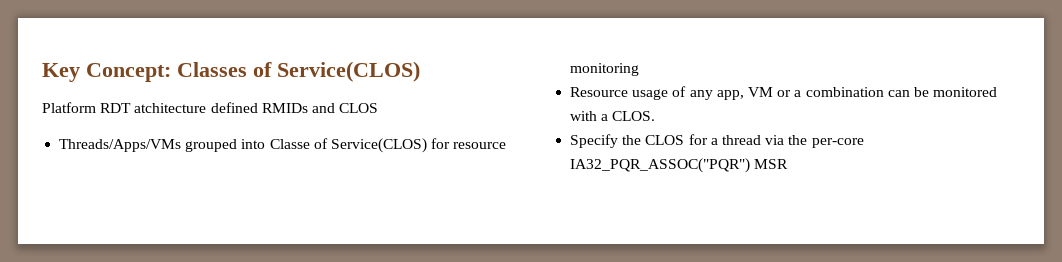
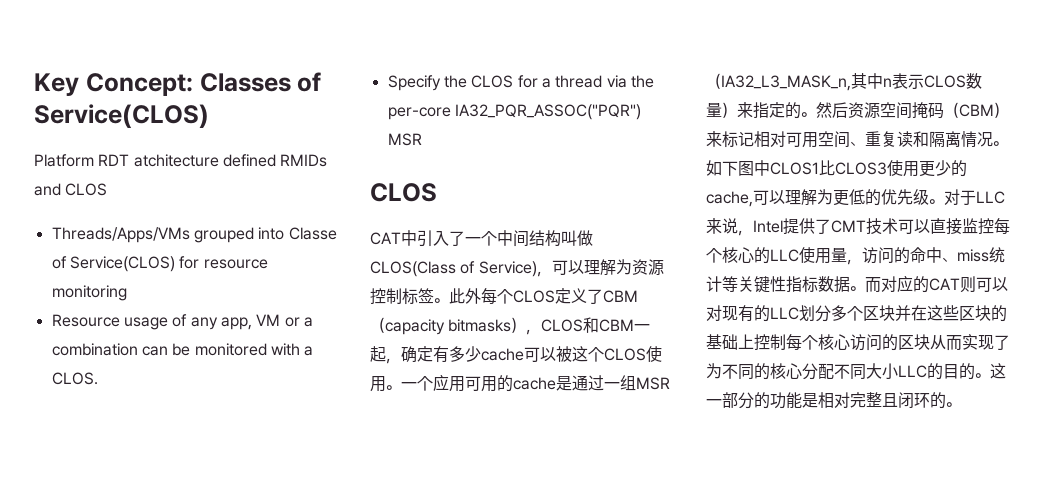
  Specify the CLOS for a thread via the per-core IA32_PQR_ASSOC("PQR") MSR
+ CLOS
+ CAT中引入了一个中间结构叫做CLOS(Class of Service)，可以理解为资源控制标签。此外每个CLOS定义了CBM（capacity bitmasks），CLOS和CBM一起，确定有多少cache可以被这个CLOS使用。一个应用可用的cache是通过一组MSR（IA32_L3_MASK_n,其中n表示CLOS数量）来指定的。然后资源空间掩码（CBM）来标记相对可用空间、重复读和隔离情况。如下图中CLOS1比CLOS3使用更少的cache,可以理解为更低的优先级。对于LLC来说，Intel提供了CMT技术可以直接监控每个核心的LLC使用量，访问的命中、miss统计等关键性指标数据。而对应的CAT则可以对现有的LLC划分多个区块并在这些区块的基础上控制每个核心访问的区块从而实现了为不同的核心分配不同大小LLC的目的。这一部分的功能是相对完整且闭环的。

